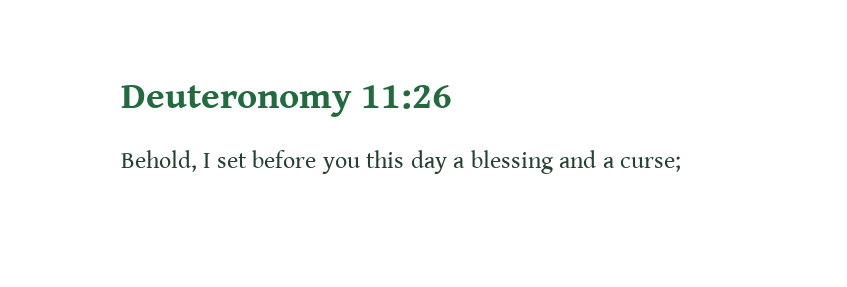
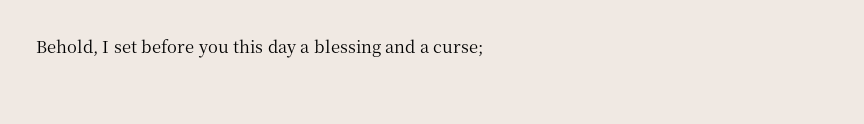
- Deuteronomy 11:26

